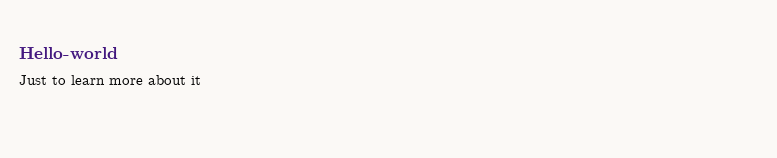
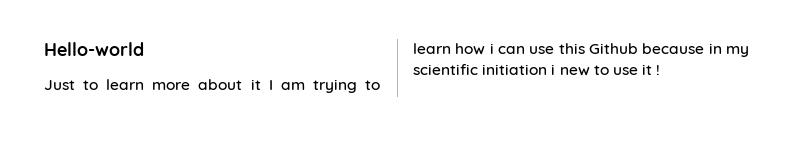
- Just to learn more about it
+ Just to learn more about it I am trying to learn how i can use this Github because in my scientific initiation i new to use it !

